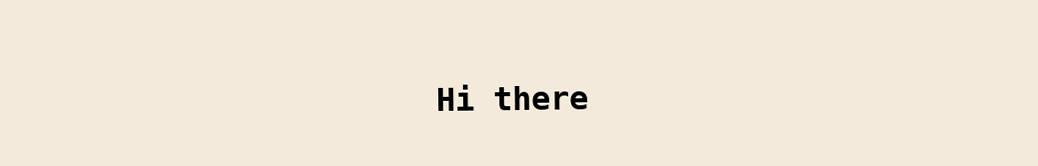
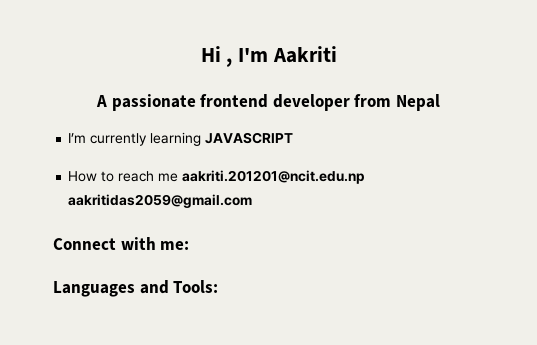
- Hi there
+ Hi , I'm Aakriti
+ A passionate frontend developer from Nepal
+ I’m currently learning JAVASCRIPT
+ How to reach me aakriti.201201@ncit.edu.np aakritidas2059@gmail.com
+ Connect with me:
+ Languages and Tools:

